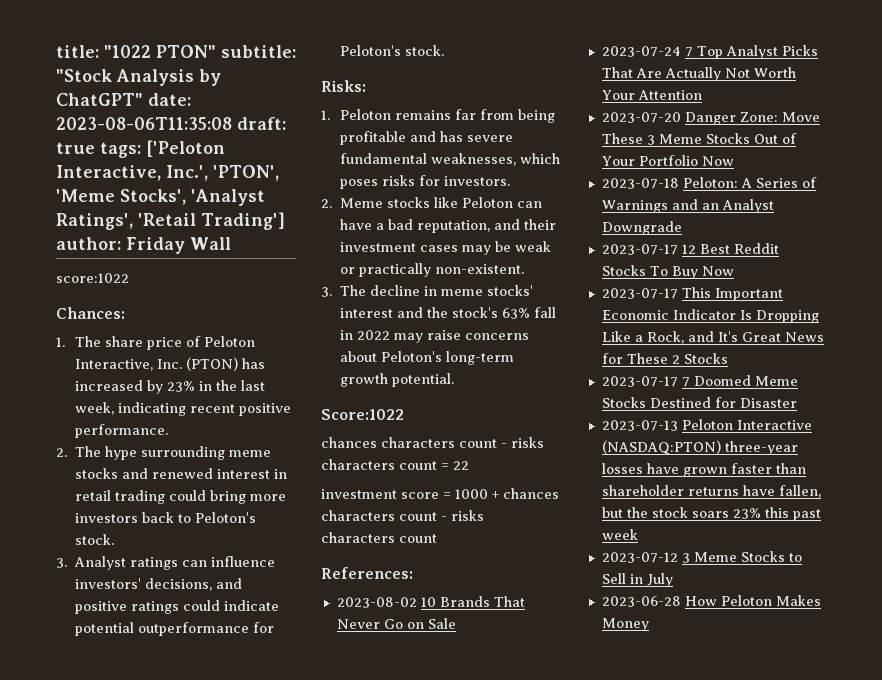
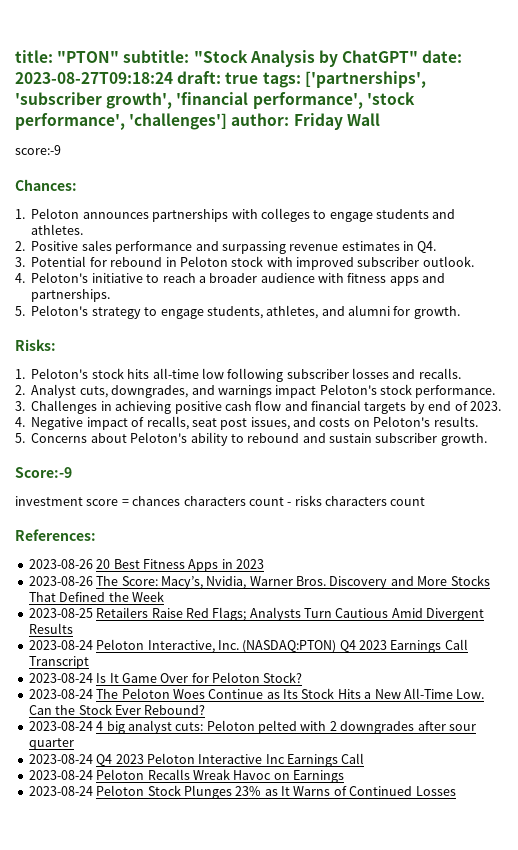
- title: "1022 PTON" subtitle: "Stock Analysis by ChatGPT" date: 2023-08-06T11:35:08 draft: true tags: ['Peloton Interactive, Inc.', 'PTON', 'Meme Stocks', 'Analyst Ratings', 'Retail Trading'] author: Friday Wall
+ title: "PTON" subtitle: "Stock Analysis by ChatGPT" date: 2023-08-27T09:18:24 draft: true tags: ['partnerships', 'subscriber growth', 'financial performance', 'stock performance', 'challenges'] author: Friday Wall
- score:1022
+ score:-9
- 1. The share price of Peloton Interactive, Inc. (PTON) has increased by 23% in the last week, indicating recent positive performance.
- 2. The hype surrounding meme stocks and renewed interest in retail trading could bring more investors back to Peloton's stock.
- 3. Analyst ratings can influence investors' decisions, and positive ratings could indicate potential outperformance for Peloton's stock.
+ 1. Peloton announces partnerships with colleges to engage students and athletes.
+ 2. Positive sales performance and surpassing revenue estimates in Q4.
+ 3. Potential for rebound in Peloton stock with improved subscriber outlook.
+ 4. Peloton's initiative to reach a broader audience with fitness apps and partnerships.
+ 5. Peloton's strategy to engage students, athletes, and alumni for growth.
  Risks:
- 1. Peloton remains far from being profitable and has severe fundamental weaknesses, which poses risks for investors.
- 2. Meme stocks like Peloton can have a bad reputation, and their investment cases may be weak or practically non-existent.
- 3. The decline in meme stocks' interest and the stock's 63% fall in 2022 may raise concerns about Peloton's long-term growth potential.
- Score:1022
- chances characters count - risks characters count = 22
+ 1. Peloton's stock hits all-time low following subscriber losses and recalls.
+ 2. Analyst cuts, downgrades, and warnings impact Peloton's stock performance.
+ 3. Challenges in achieving positive cash flow and financial targets by end of 2023.
+ 4. Negative impact of recalls, seat post issues, and costs on Peloton's results.
+ 5. Concerns about Peloton's ability to rebound and sustain subscriber growth.
+ Score:-9
- investment score = 1000 + chances characters count - risks characters count
+ investment score = chances characters count - risks characters count
- 2023-08-02 10 Brands That Never Go on Sale
- 2023-07-24 7 Top Analyst Picks That Are Actually Not Worth Your Attention
- 2023-07-20 Danger Zone: Move These 3 Meme Stocks Out of Your Portfolio Now
- 2023-07-18 Peloton: A Series of Warnings and an Analyst Downgrade
- 2023-07-17 12 Best Reddit Stocks To Buy Now
- 2023-07-17 This Important Economic Indicator Is Dropping Like a Rock, and It's Great News for These 2 Stocks
- 2023-07-17 7 Doomed Meme Stocks Destined for Disaster
- 2023-07-13 Peloton Interactive (NASDAQ:PTON) three-year losses have grown faster than shareholder returns have fallen, but the stock soars 23% this past week
- 2023-07-12 3 Meme Stocks to Sell in July
- 2023-06-28 How Peloton Makes Money
+ 2023-08-26 20 Best Fitness Apps in 2023
+ 2023-08-26 The Score: Macy’s, Nvidia, Warner Bros. Discovery and More Stocks That Defined the Week
+ 2023-08-25 Retailers Raise Red Flags; Analysts Turn Cautious Amid Divergent Results
+ 2023-08-24 Peloton Interactive, Inc. (NASDAQ:PTON) Q4 2023 Earnings Call Transcript
+ 2023-08-24 Is It Game Over for Peloton Stock?
+ 2023-08-24 The Peloton Woes Continue as Its Stock Hits a New All-Time Low. Can the Stock Ever Rebound?
+ 2023-08-24 4 big analyst cuts: Peloton pelted with 2 downgrades after sour quarter
+ 2023-08-24 Q4 2023 Peloton Interactive Inc Earnings Call
+ 2023-08-24 Peloton Recalls Wreak Havoc on Earnings
+ 2023-08-24 Peloton Stock Plunges 23% as It Warns of Continued Losses

